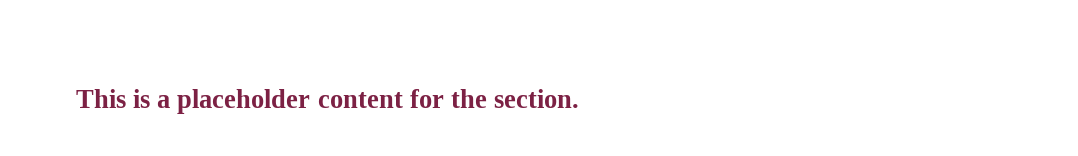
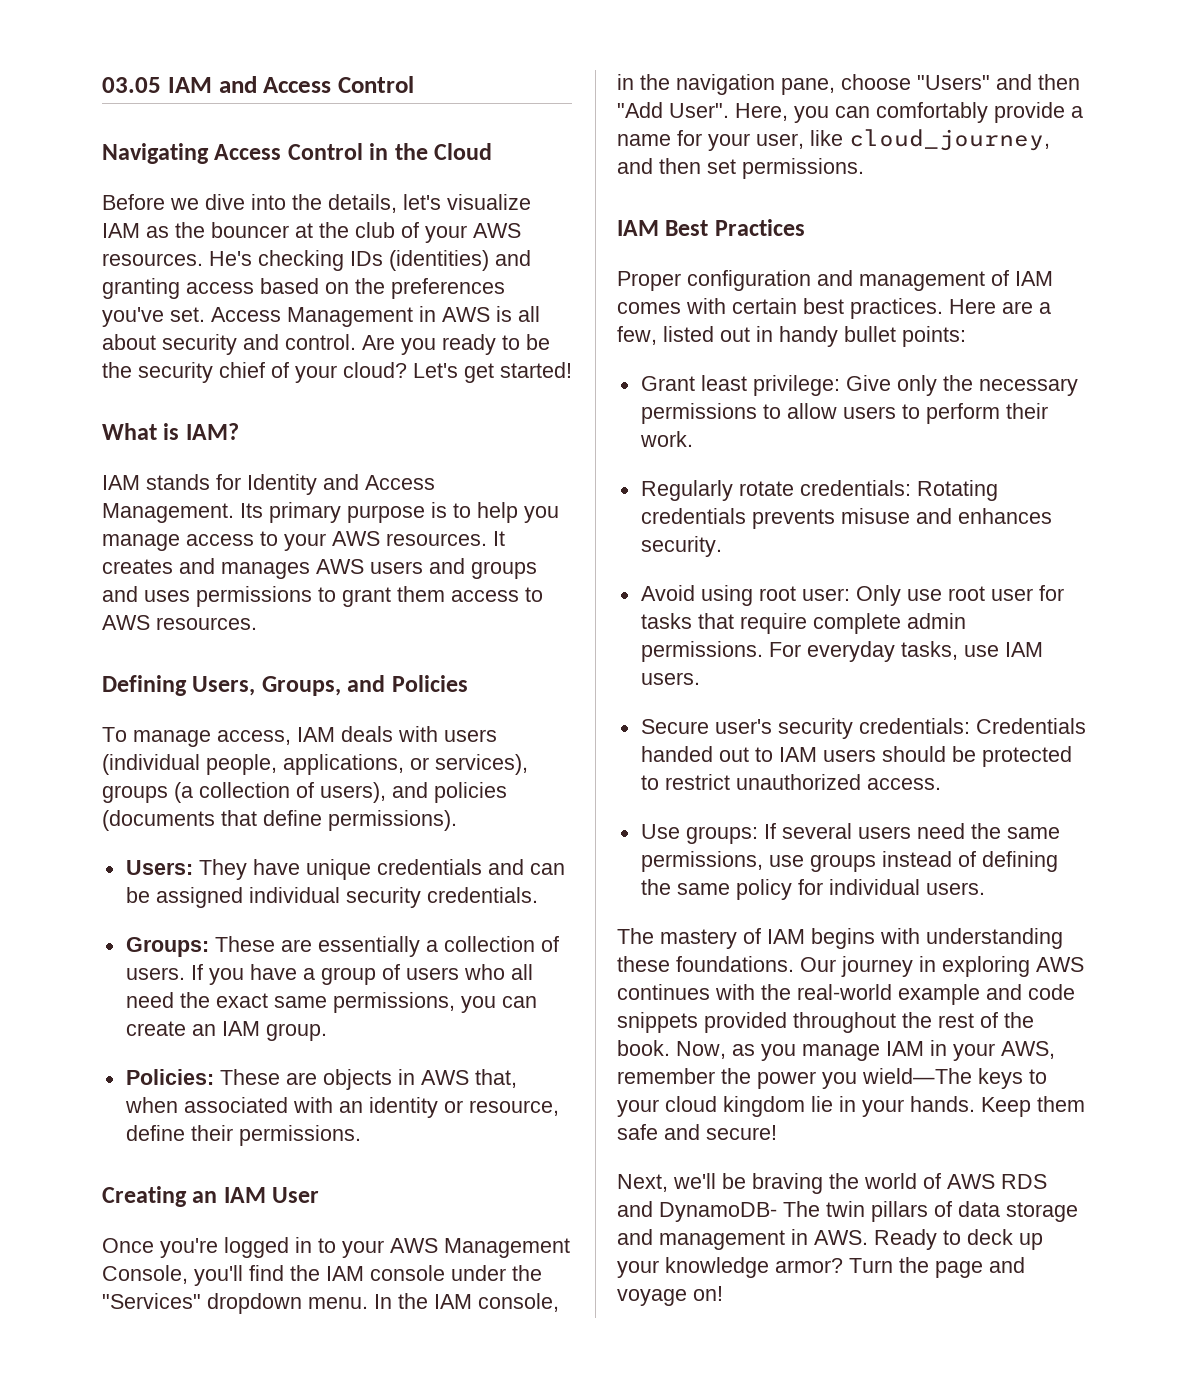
- This is a placeholder content for the section.
+ 03.05 IAM and Access Control
+ Navigating Access Control in the Cloud
+ Before we dive into the details, let's visualize IAM as the bouncer at the club of your AWS resources. He's checking IDs (identities) and granting access based on the preferences you've set. Access Management in AWS is all about security and control. Are you ready to be the security chief of your cloud? Let's get started!
+ What is IAM?
+ IAM stands for Identity and Access Management. Its primary purpose is to help you manage access to your AWS resources. It creates and manages AWS users and groups and uses permissions to grant them access to AWS resources.
+ Defining Users, Groups, and Policies
+ To manage access, IAM deals with users (individual people, applications, or services), groups (a collection of users), and policies (documents that define permissions).
+ Users: They have unique credentials and can be assigned individual security credentials.
+ Groups: These are essentially a collection of users. If you have a group of users who all need the exact same permissions, you can create an IAM group.
+ Policies: These are objects in AWS that, when associated with an identity or resource, define their permissions.
+ Creating an IAM User
+ Once you're logged in to your AWS Management Console, you'll find the IAM console under the "Services" dropdown menu. In the IAM console, in the navigation pane, choose "Users" and then "Add User". Here, you can comfortably provide a name for your user, like cloud_journey, and then set permissions.
+ IAM Best Practices
+ Proper configuration and management of IAM comes with certain best practices. Here are a few, listed out in handy bullet points:
+ Grant least privilege: Give only the necessary permissions to allow users to perform their work.
+ Regularly rotate credentials: Rotating credentials prevents misuse and enhances security.
+ Avoid using root user: Only use root user for tasks that require complete admin permissions. For everyday tasks, use IAM users.
+ Secure user's security credentials: Credentials handed out to IAM users should be protected to restrict unauthorized access.
+ Use groups: If several users need the same permissions, use groups instead of defining the same policy for individual users.
+ The mastery of IAM begins with understanding these foundations. Our journey in exploring AWS continues with the real-world example and code snippets provided throughout the rest of the book. Now, as you manage IAM in your AWS, remember the power you wield—The keys to your cloud kingdom lie in your hands. Keep them safe and secure!
+ Next, we'll be braving the world of AWS RDS and DynamoDB- The twin pillars of data storage and management in AWS. Ready to deck up your knowledge armor? Turn the page and voyage on!

